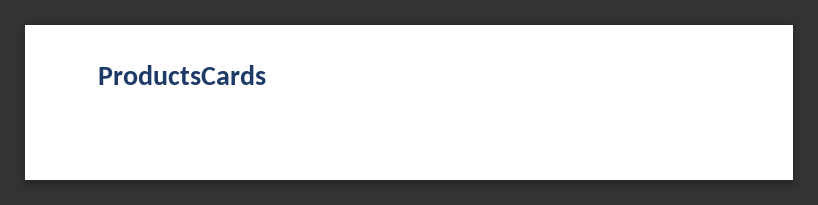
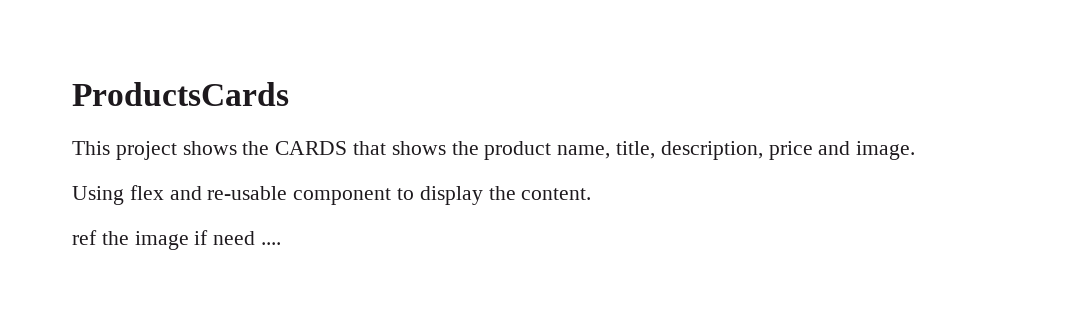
+ This project shows the CARDS that shows the product name, title, description, price and image.
+ Using flex and re-usable component to display the content.
+ ref the image if need ....

